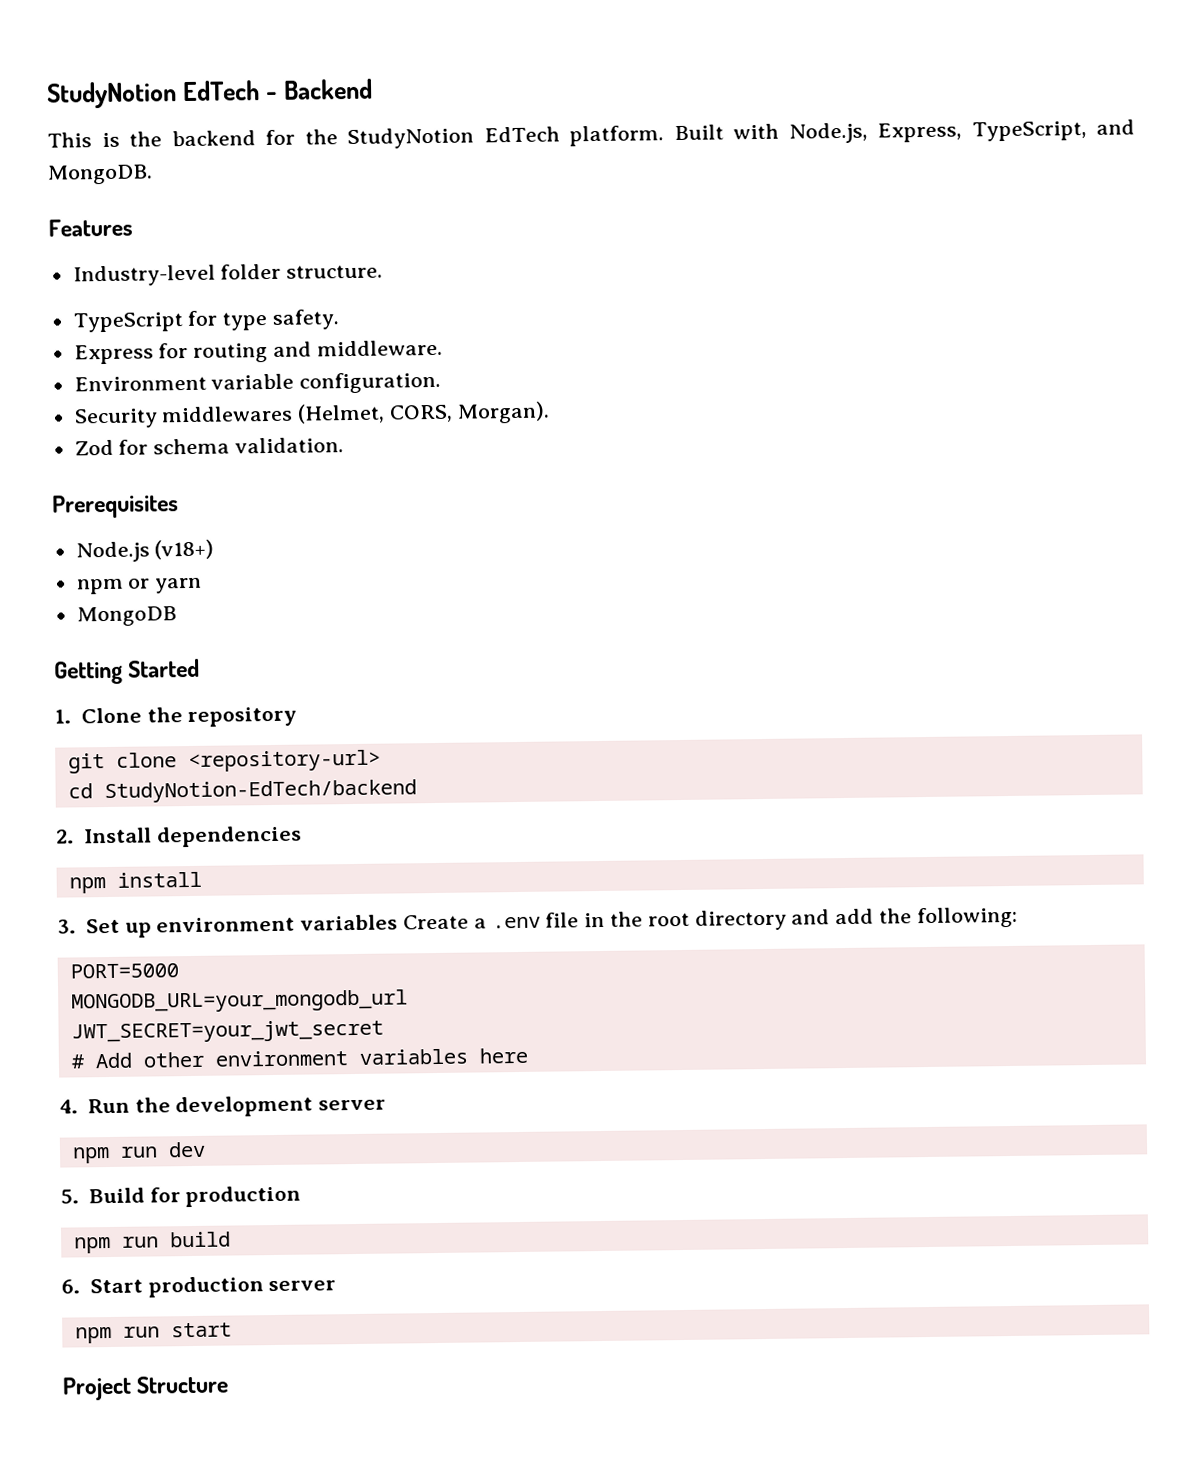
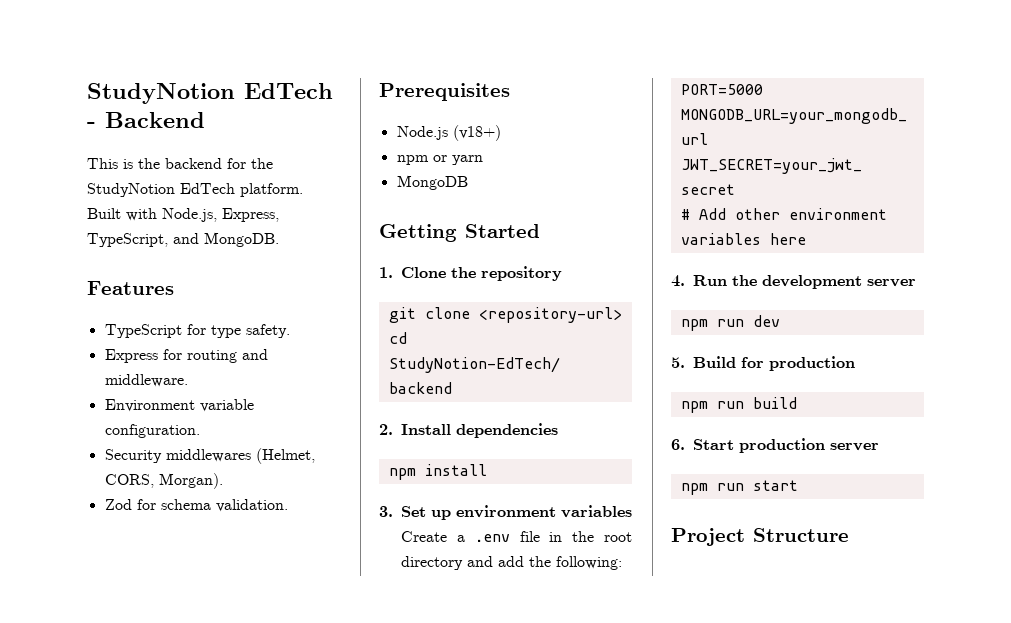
- Industry-level folder structure.

